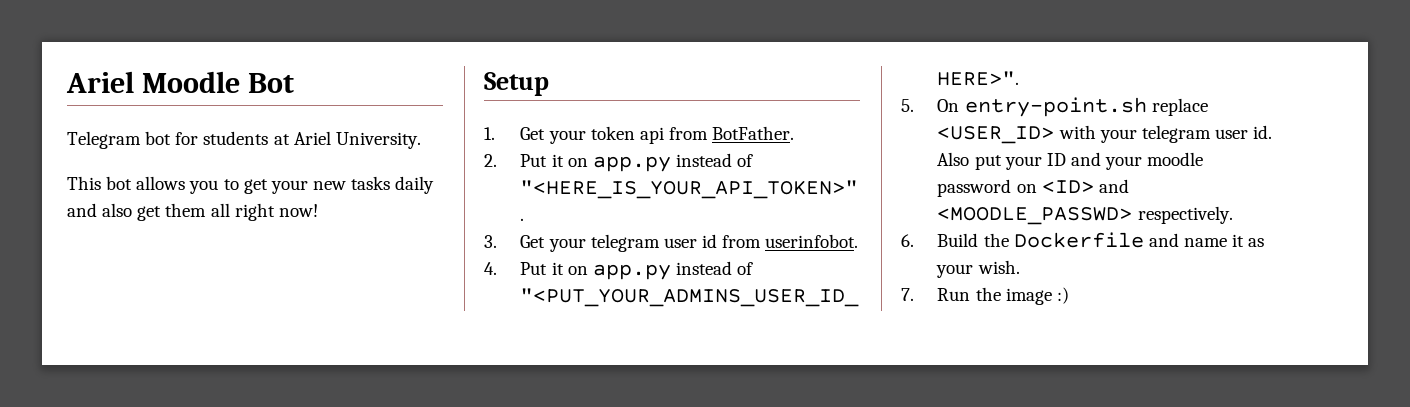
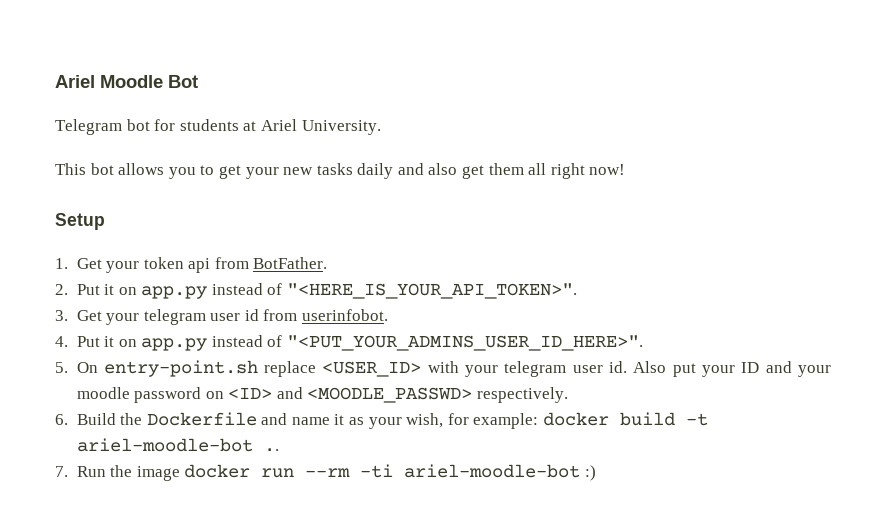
- 6. Build the Dockerfile and name it as your wish.
+ 6. Build the Dockerfile and name it as your wish, for example: docker build -t ariel-moodle-bot ..
- 7. Run the image :)
+ 7. Run the image docker run --rm -ti ariel-moodle-bot :)

